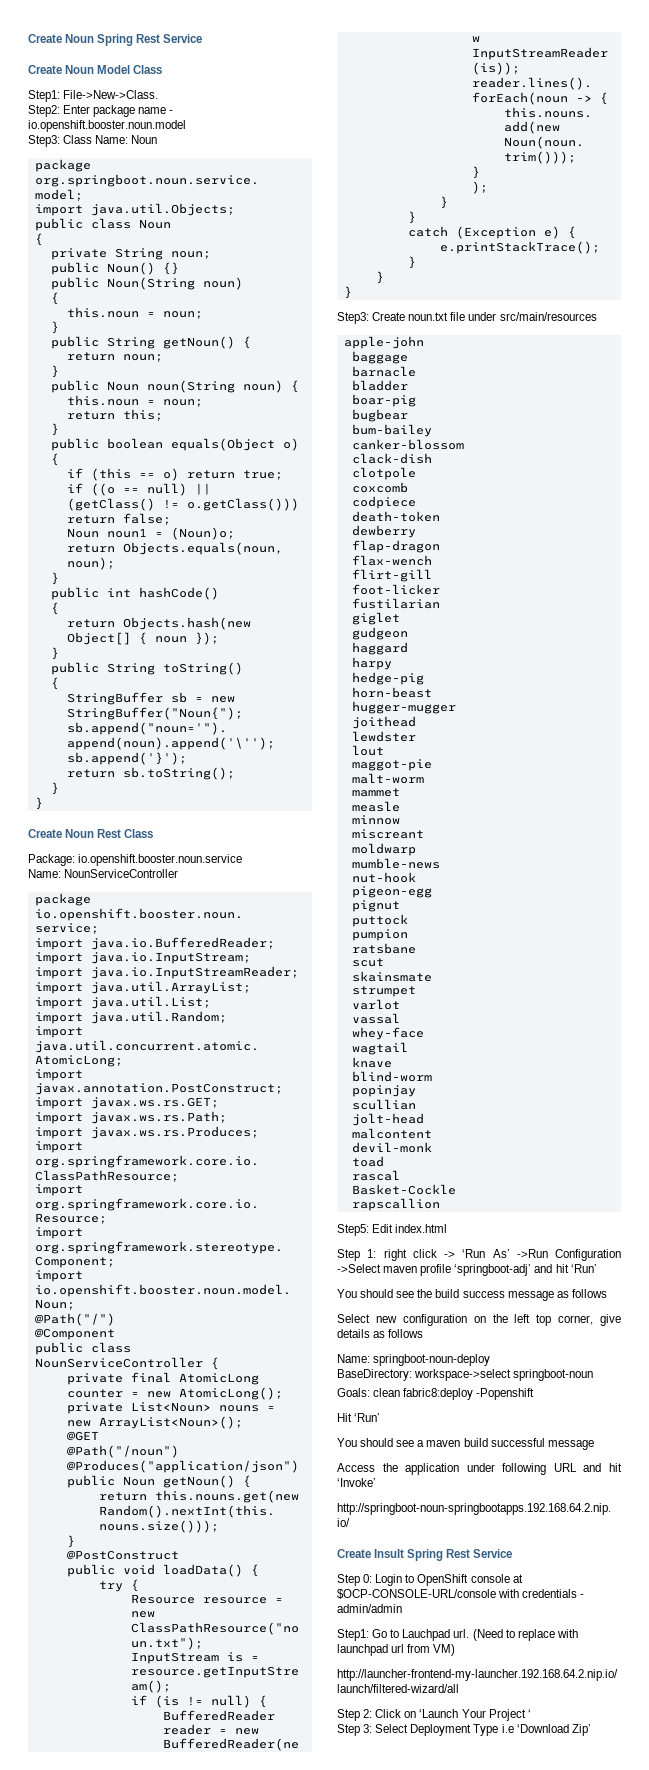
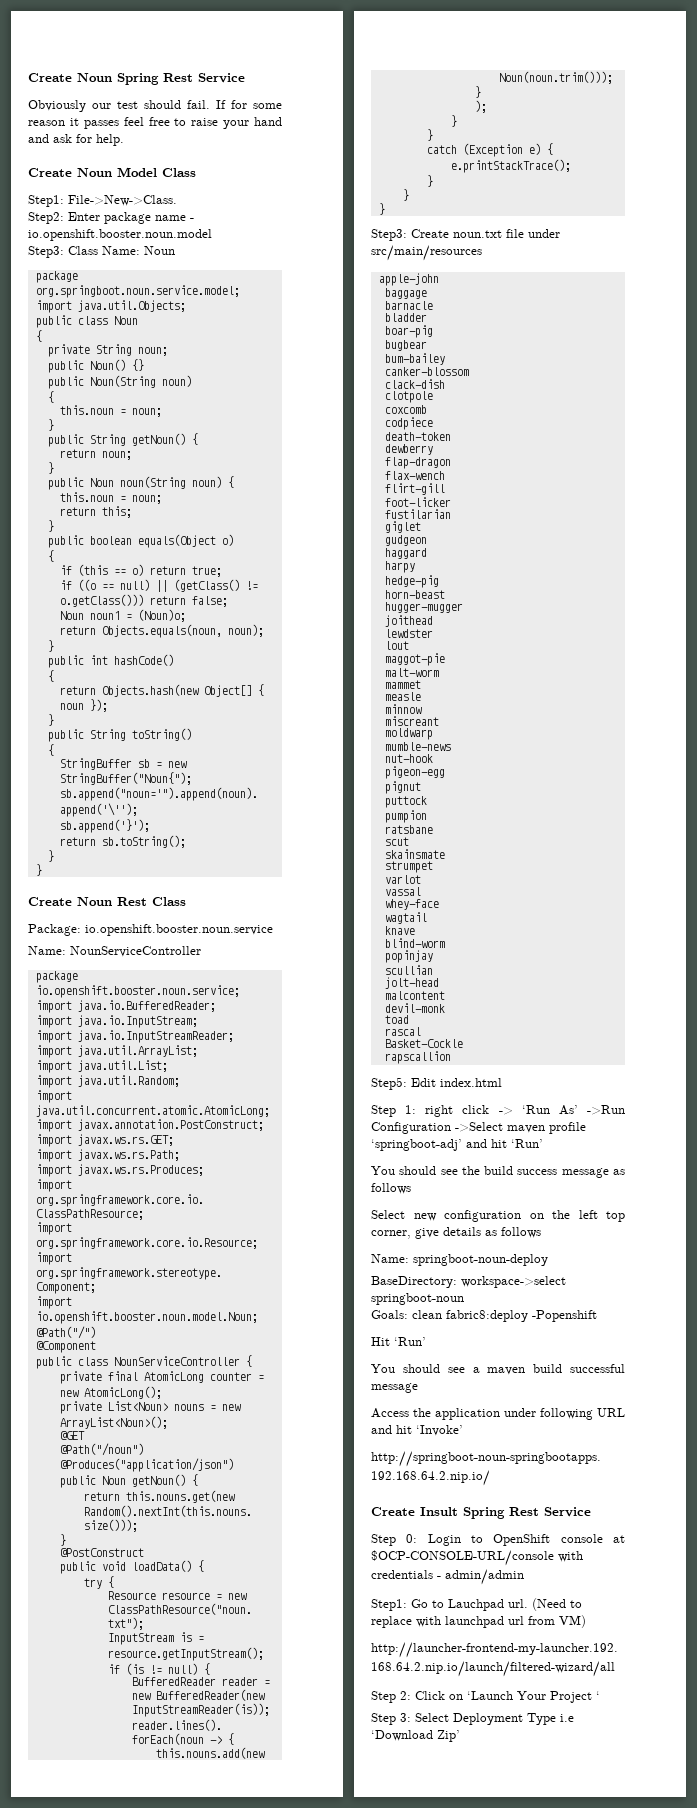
+ Obviously our test should fail. If for some reason it passes feel free to raise your hand and ask for help.

